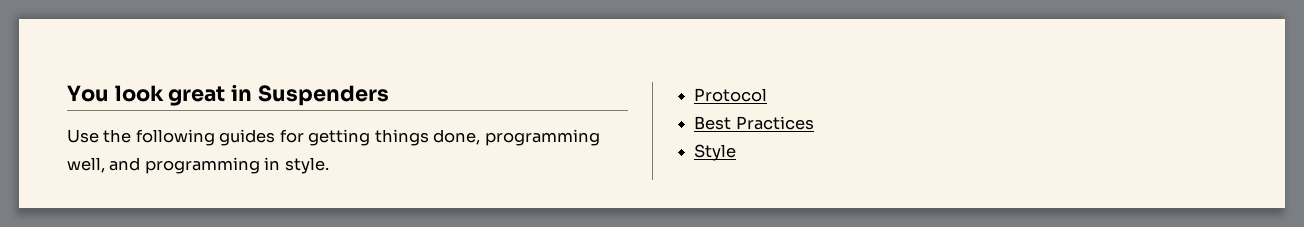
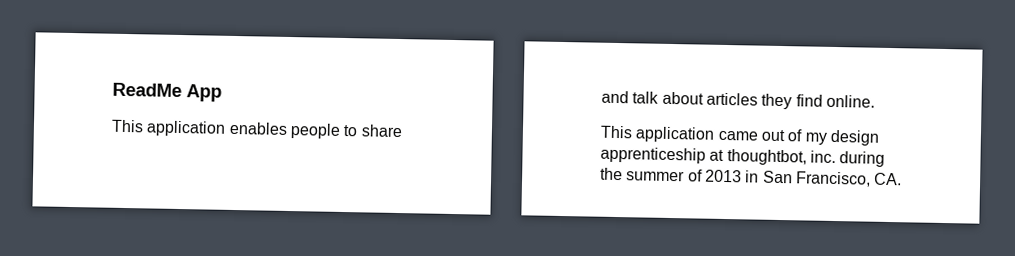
- You look great in Suspenders
- Use the following guides for getting things done, programming well, and programming in style.
- Protocol
- Best Practices
- Style
+ ReadMe App
+ This application enables people to share and talk about articles they find online.
+ This application came out of my design apprenticeship at thoughtbot, inc. during the summer of 2013 in San Francisco, CA.

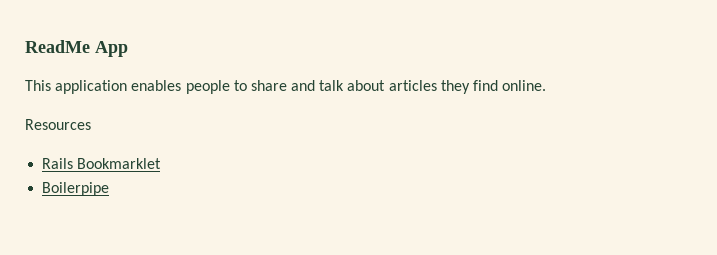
- This application came out of my design apprenticeship at thoughtbot, inc. during the summer of 2013 in San Francisco, CA.
+ Resources
+ Rails Bookmarklet
+ Boilerpipe

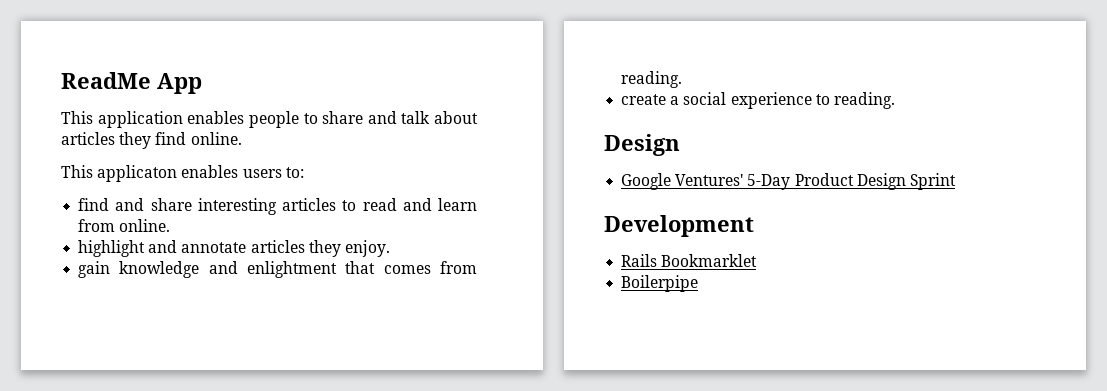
- Resources
+ This applicaton enables users to:
+ find and share interesting articles to read and learn from online.
+ highlight and annotate articles they enjoy.
+ gain knowledge and enlightment that comes from reading.
+ create a social experience to reading.
+ Design
+ Google Ventures' 5-Day Product Design Sprint
+ Development

